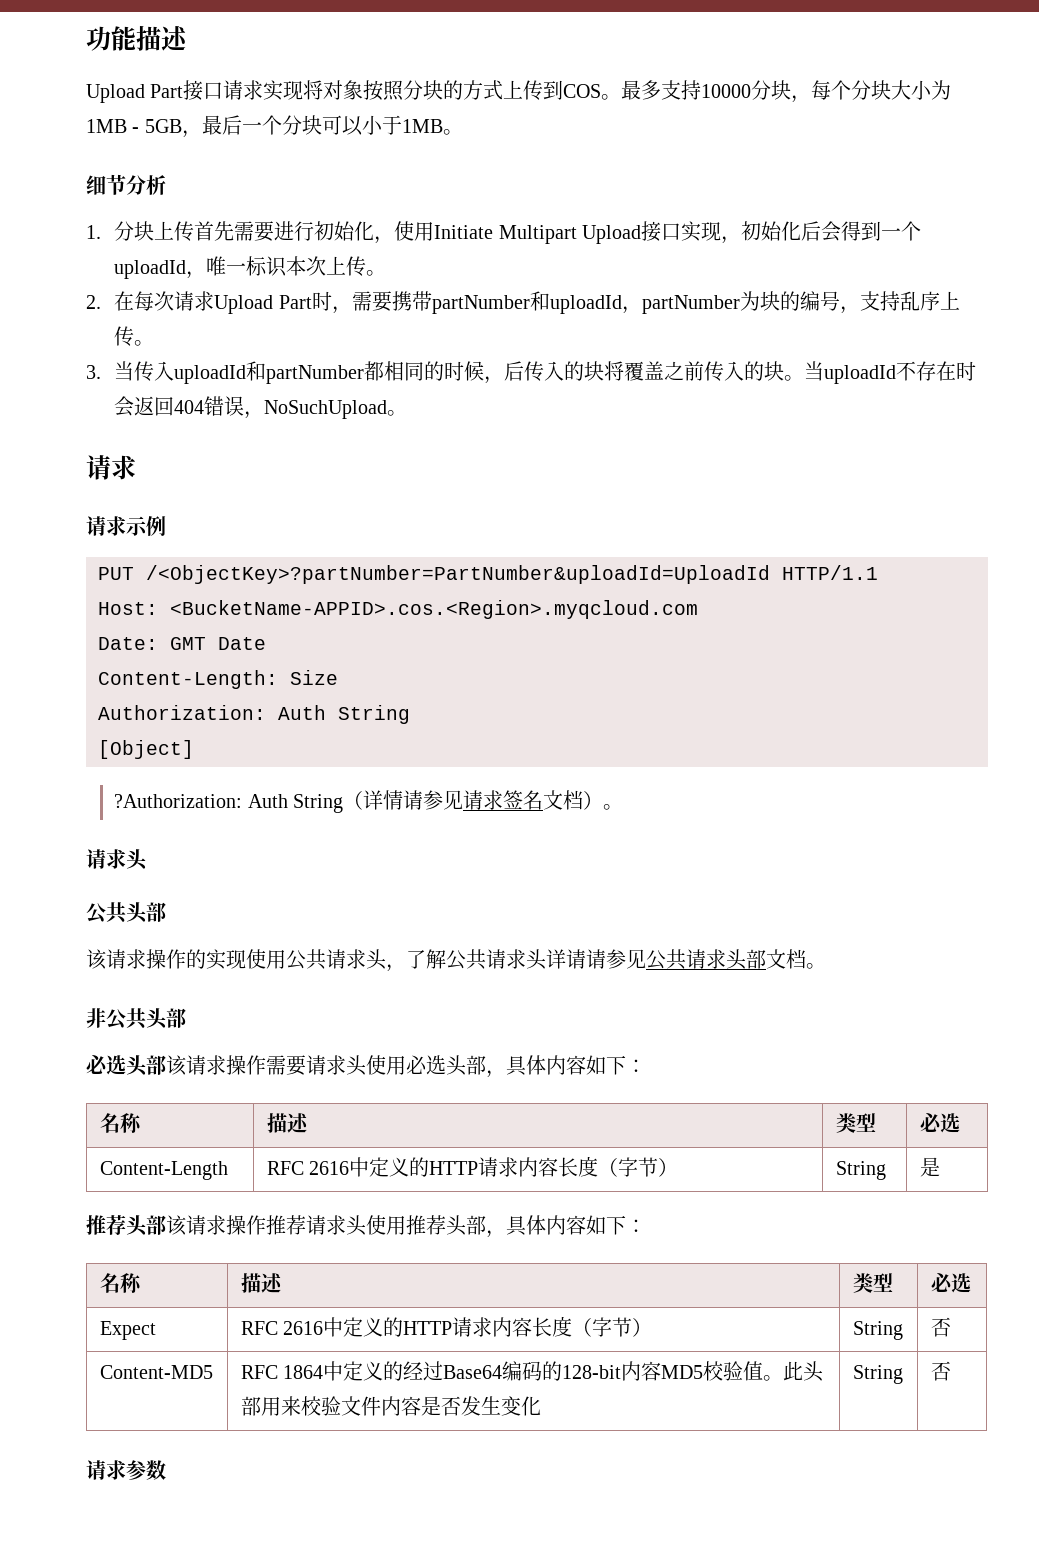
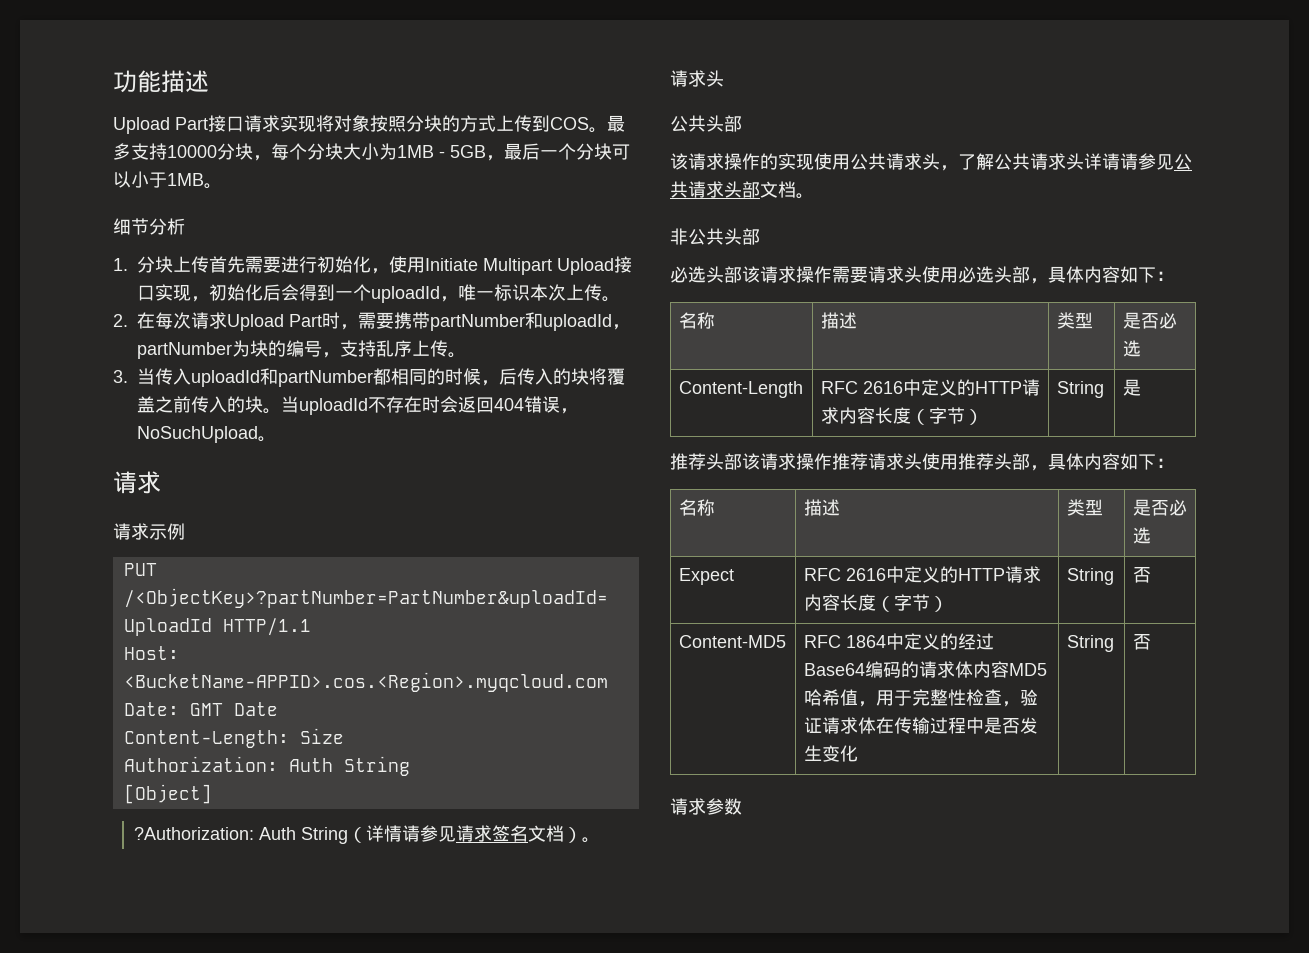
  必选头部该请求操作需要请求头使用必选头部，具体内容如下：
- 名称 | 描述 | 类型 | 必选
+ 名称 | 描述 | 类型 | 是否必选
  推荐头部该请求操作推荐请求头使用推荐头部，具体内容如下：
- 名称 | 描述 | 类型 | 必选
+ 名称 | 描述 | 类型 | 是否必选
- Content-MD5 | RFC 1864中定义的经过Base64编码的128-bit内容MD5校验值。此头部用来校验文件内容是否发生变化 | String | 否
+ Content-MD5 | RFC 1864中定义的经过Base64编码的请求体内容MD5哈希值，用于完整性检查，验证请求体在传输过程中是否发生变化 | String | 否

